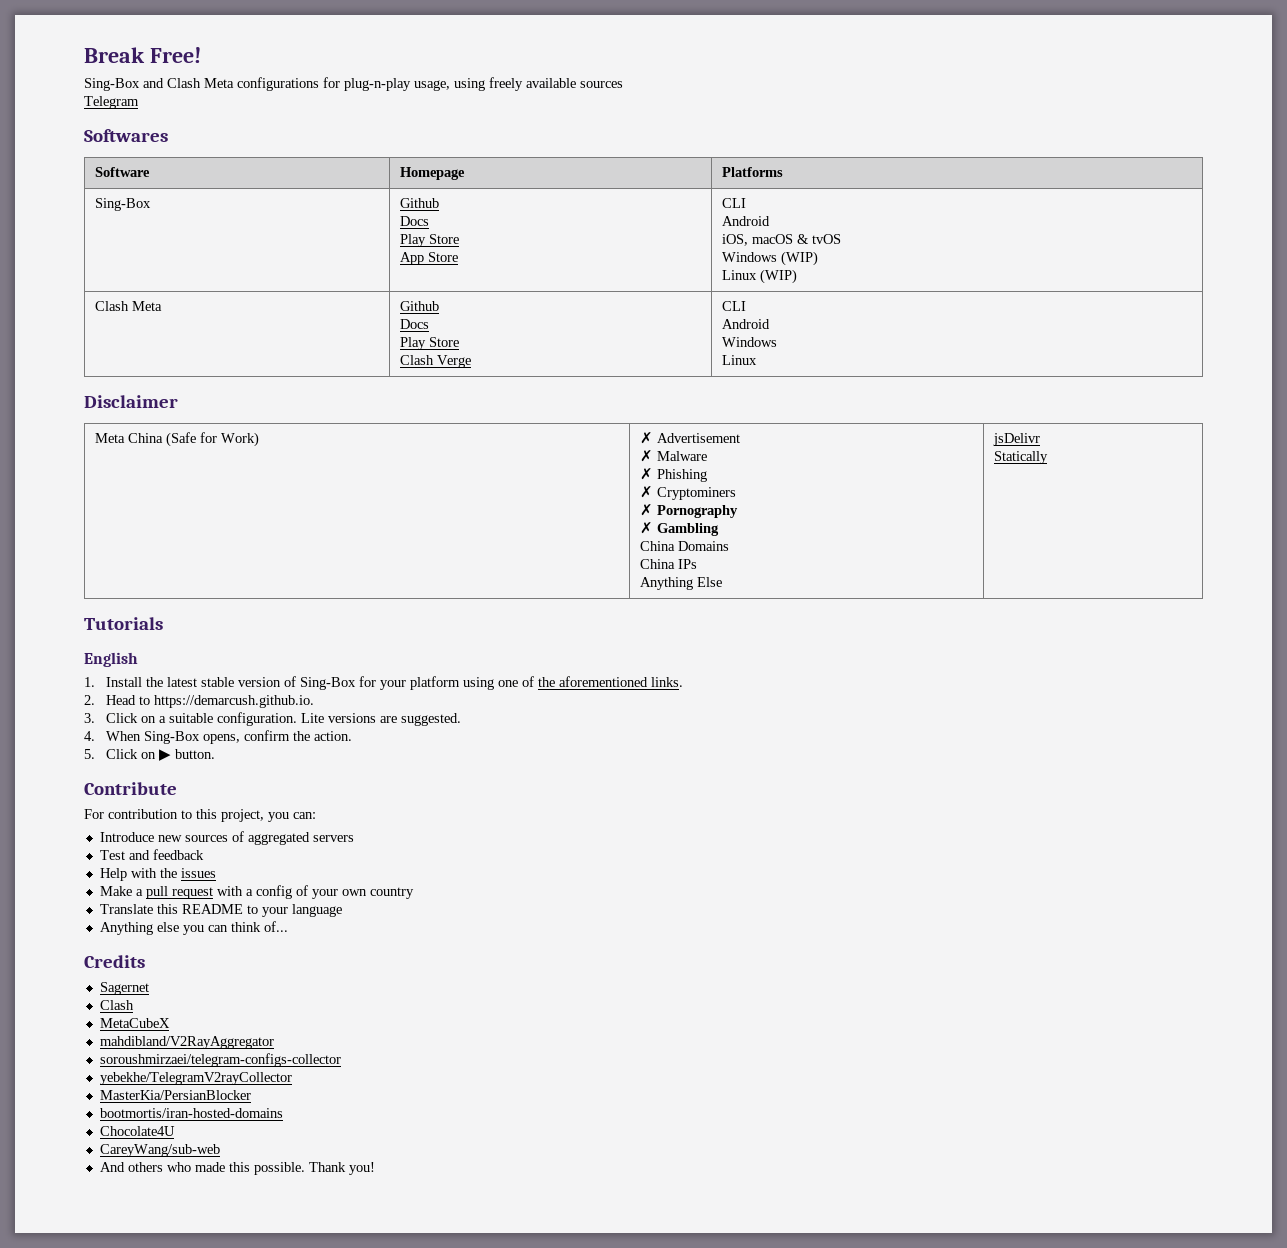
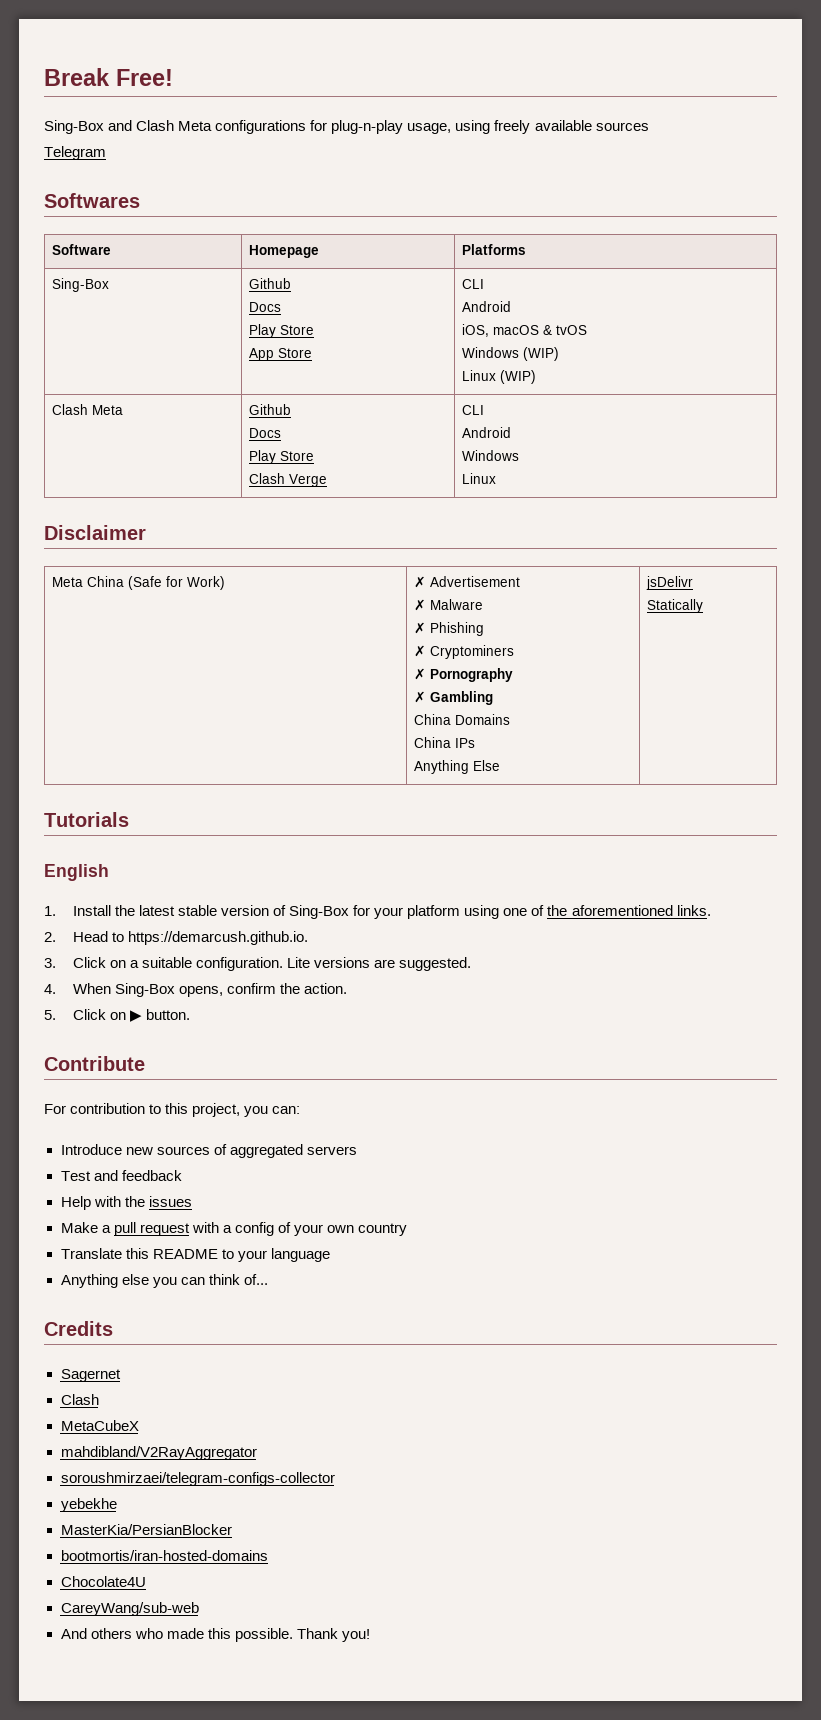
- yebekhe/TelegramV2rayCollector
+ yebekhe

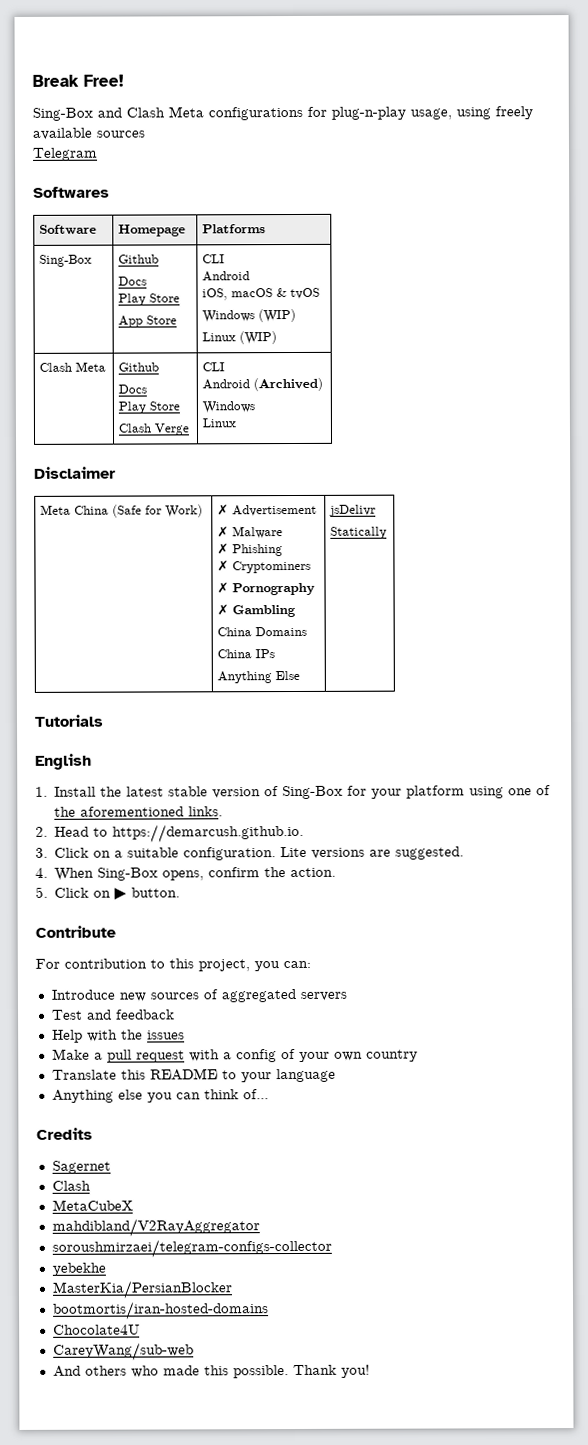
  Clash Meta | Github
  Docs
  Play Store
  Clash Verge | CLI
- Android
+ Android (Archived)

